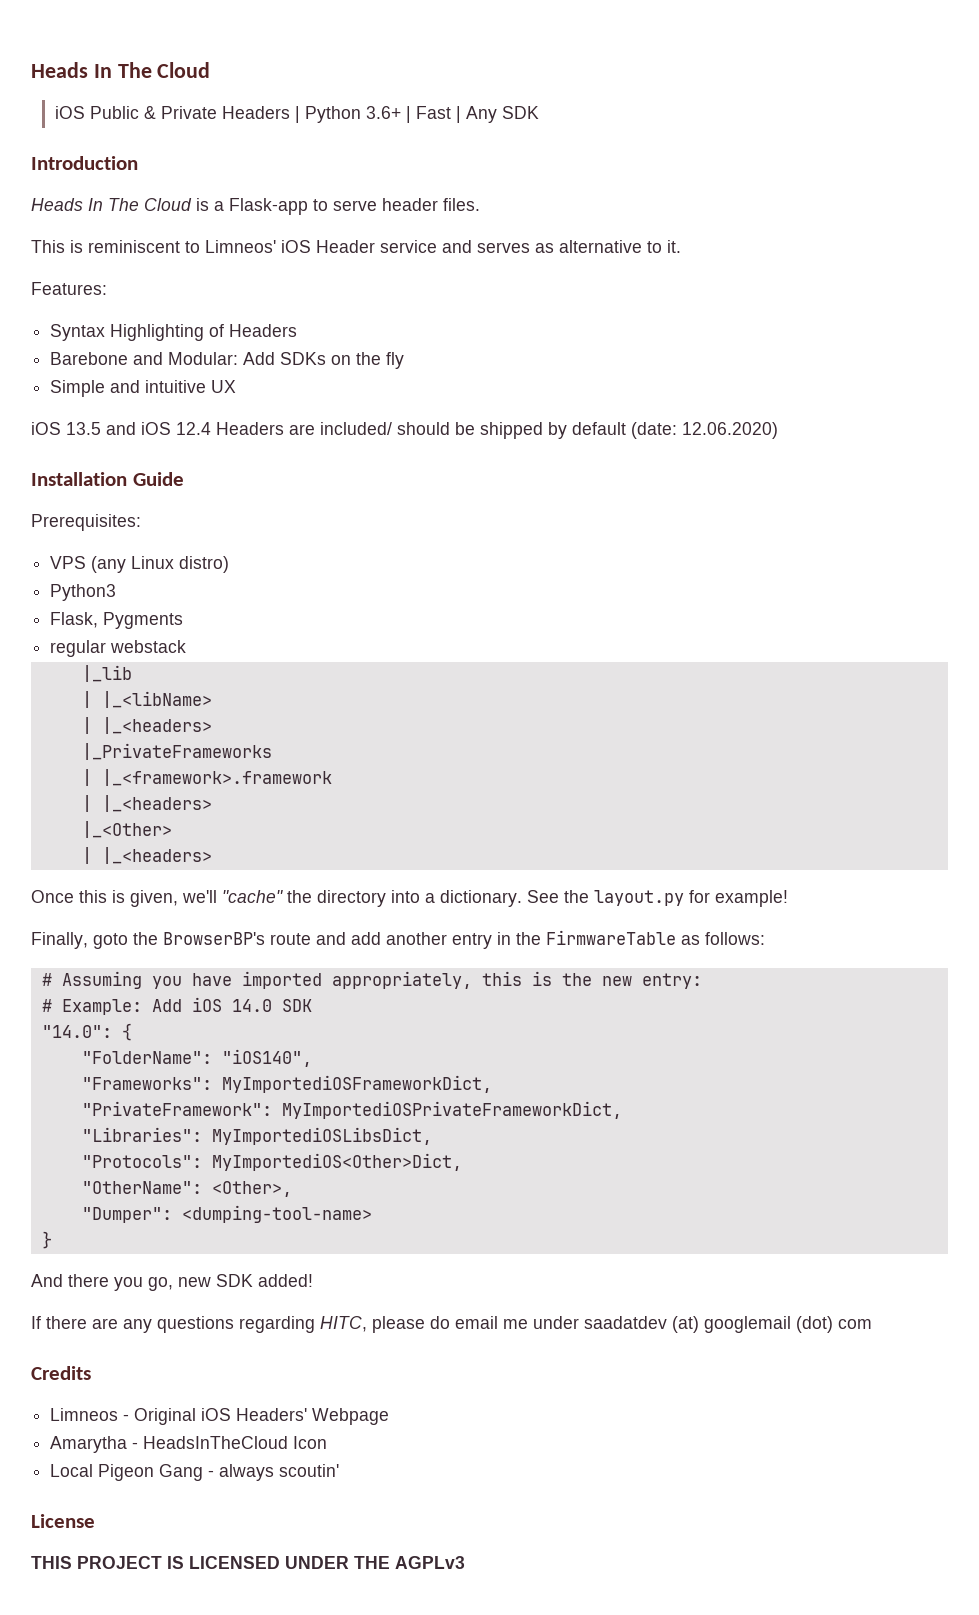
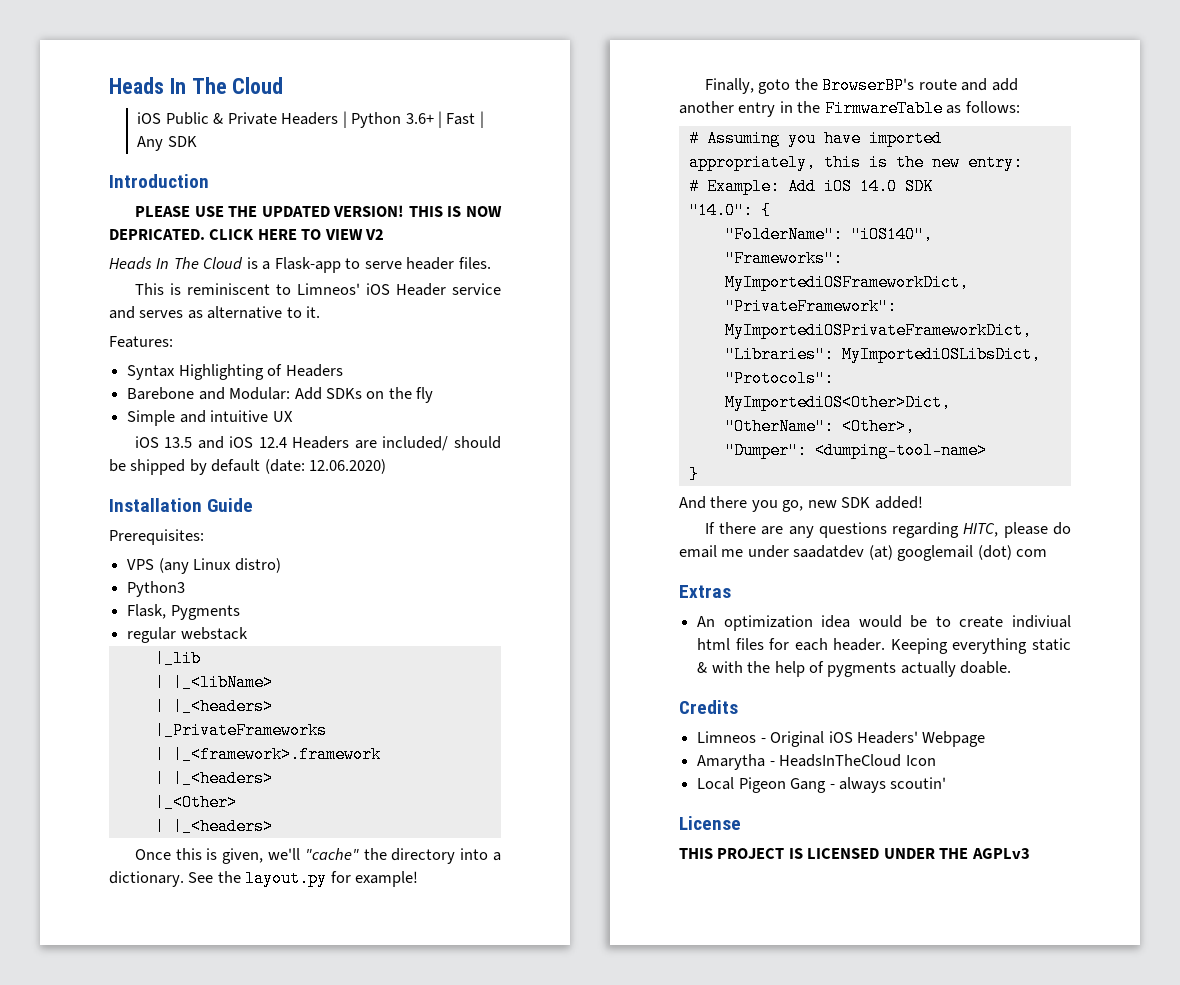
+ PLEASE USE THE UPDATED VERSION! THIS IS NOW DEPRICATED. CLICK HERE TO VIEW V2
+ Extras
+ An optimization idea would be to create indiviual html files for each header. Keeping everything static & with the help of pygments actually doable.

